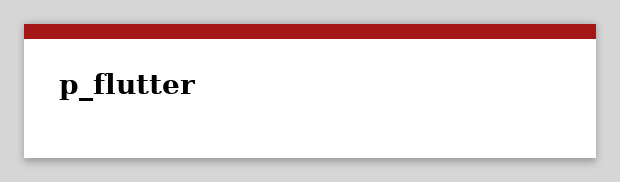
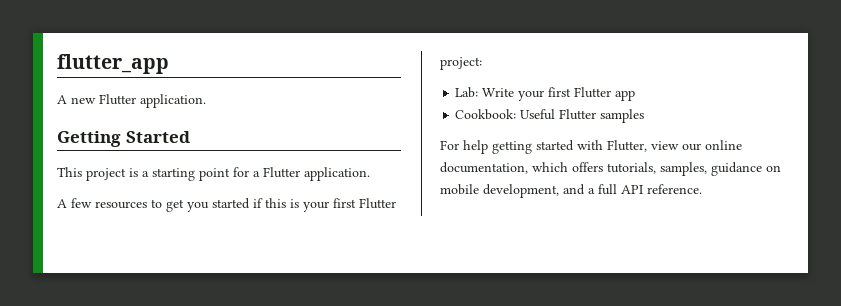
- p_flutter
+ flutter_app
+ A new Flutter application.
+ Getting Started
+ This project is a starting point for a Flutter application.
+ A few resources to get you started if this is your first Flutter project:
+ Lab: Write your first Flutter app
+ Cookbook: Useful Flutter samples
+ For help getting started with Flutter, view our online documentation, which offers tutorials, samples, guidance on mobile development, and a full API reference.

